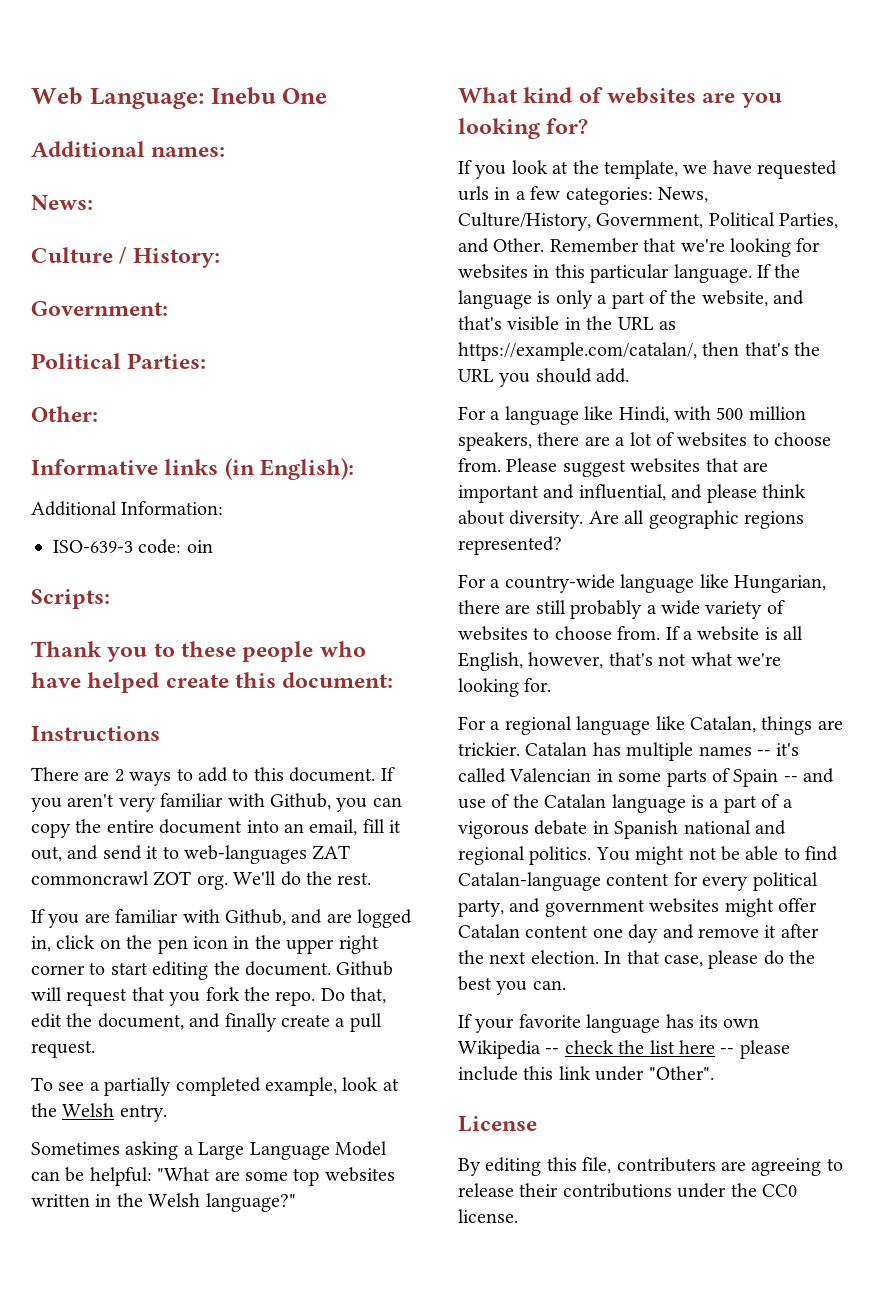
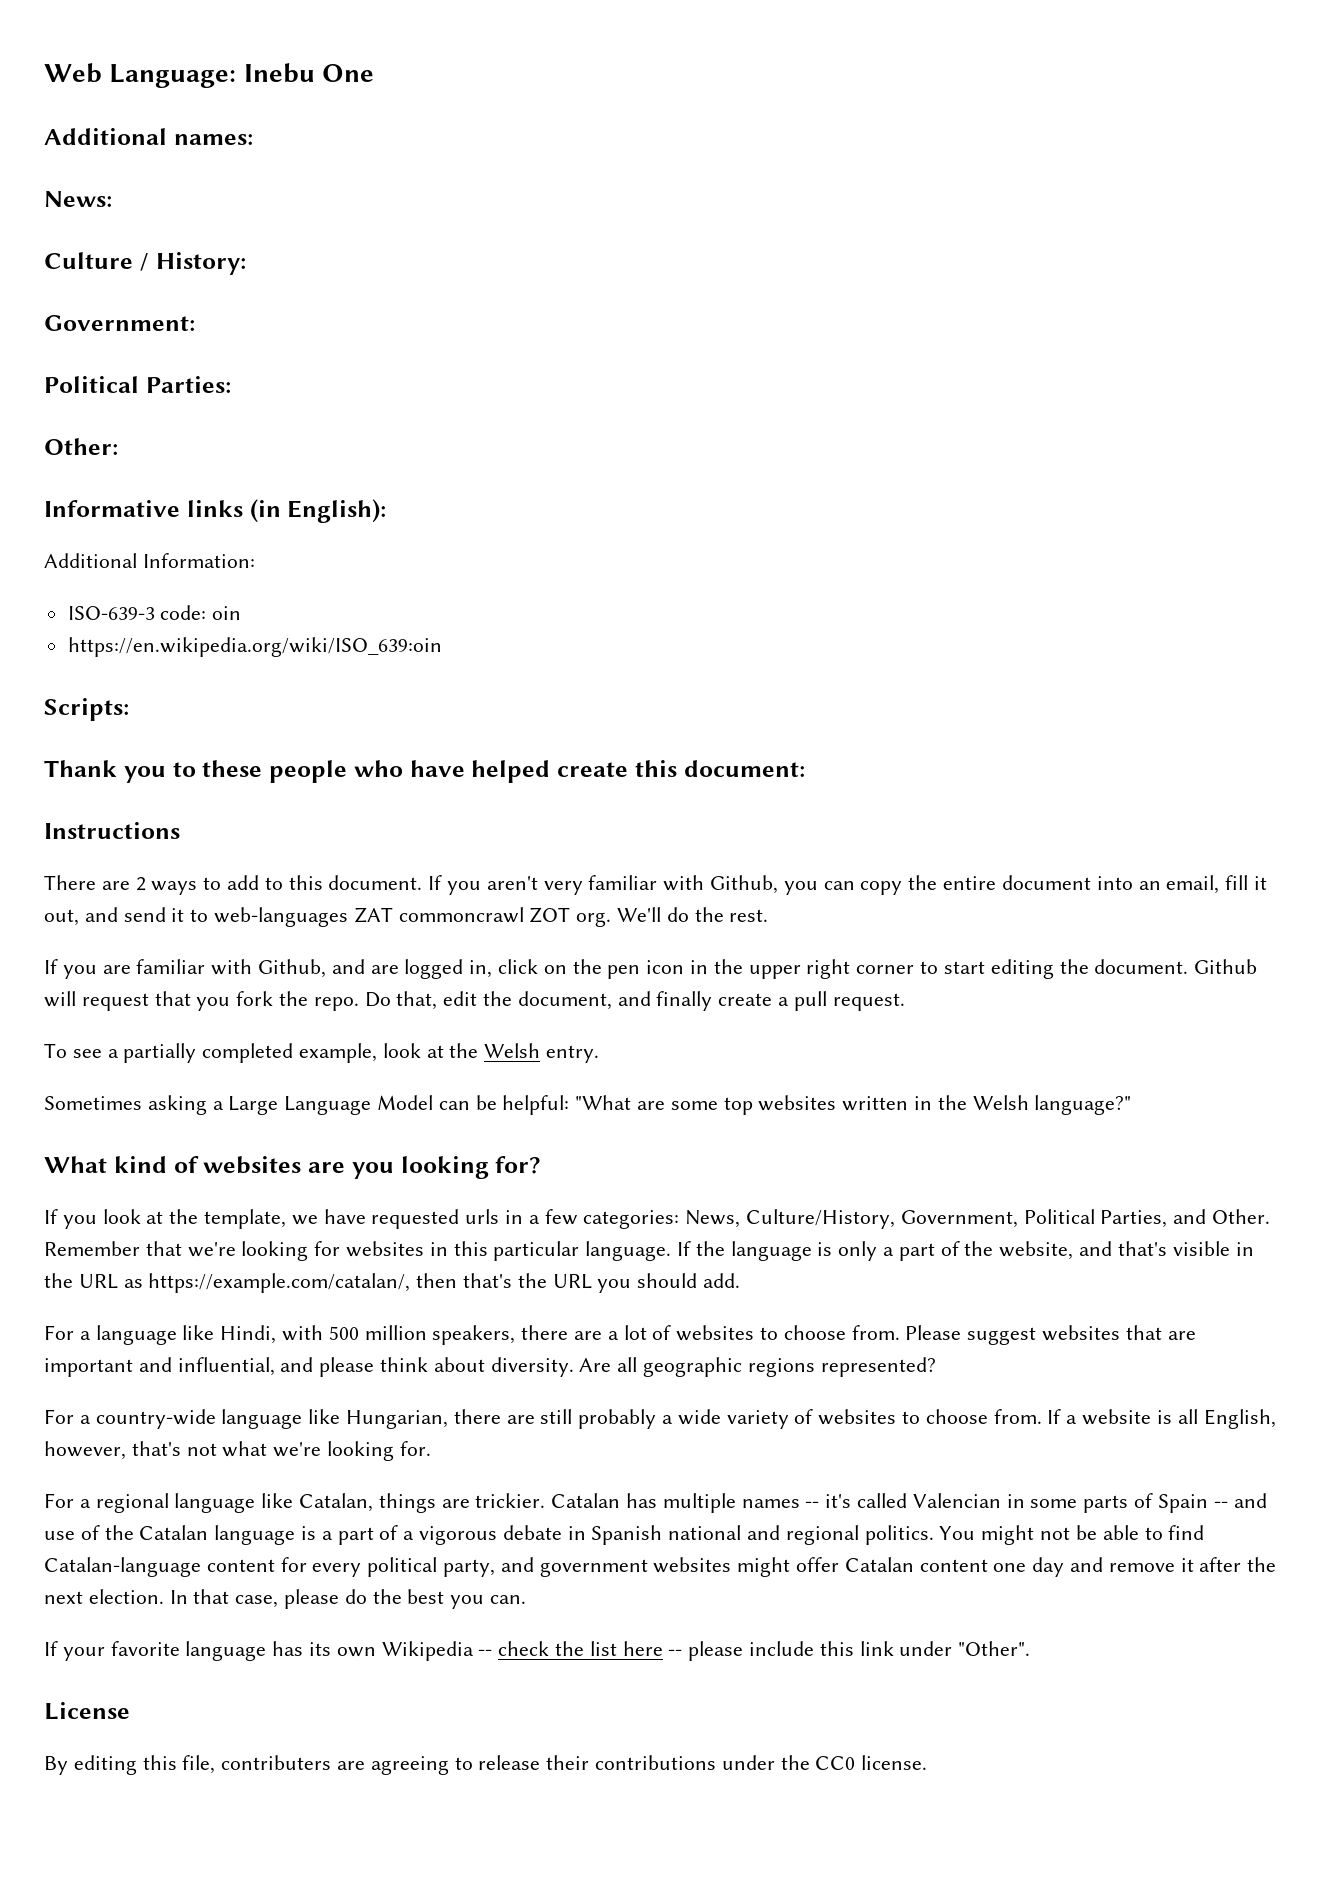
+ https://en.wikipedia.org/wiki/ISO_639:oin

